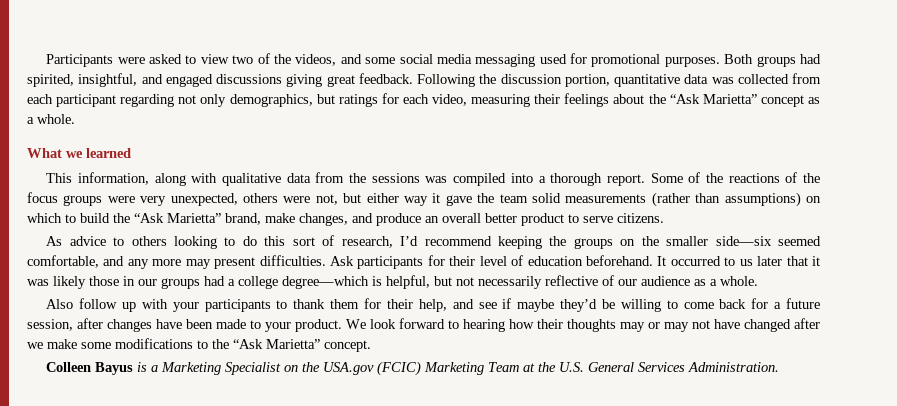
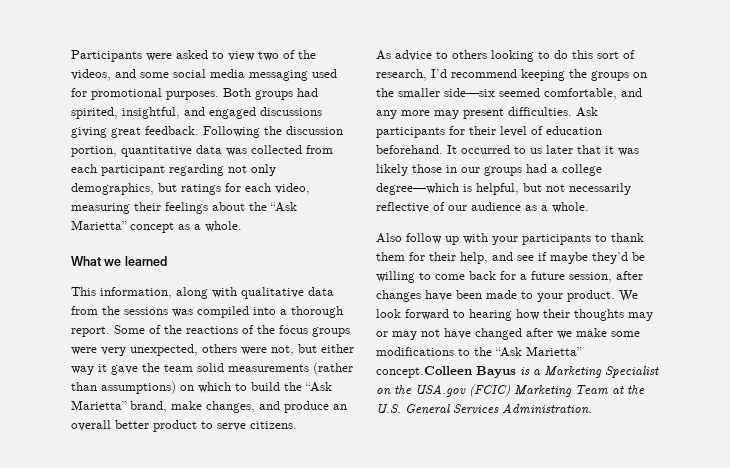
- We look forward to hearing how their thoughts may or may not have changed after we make some modifications to the “Ask Marietta” concept.
- Colleen Bayus is a Marketing Specialist on the USA.gov (FCIC) Marketing Team at the U.S. General Services Administration.
+ We look forward to hearing how their thoughts may or may not have changed after we make some modifications to the “Ask Marietta” concept.Colleen Bayus is a Marketing Specialist on the USA.gov (FCIC) Marketing Team at the U.S. General Services Administration.

